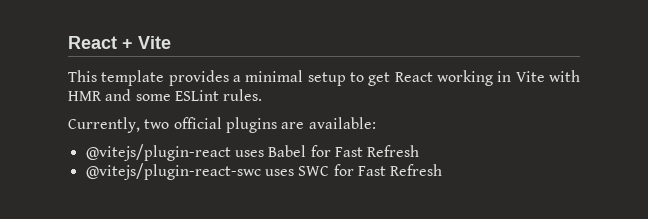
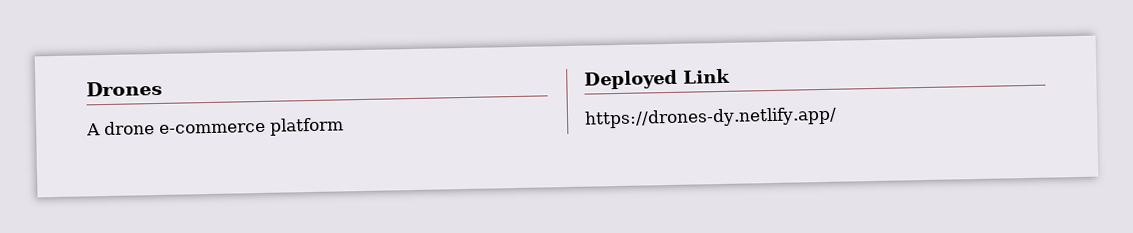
- React + Vite
- This template provides a minimal setup to get React working in Vite with HMR and some ESLint rules.
- Currently, two official plugins are available:
- @vitejs/plugin-react uses Babel for Fast Refresh
- @vitejs/plugin-react-swc uses SWC for Fast Refresh
+ Drones
+ A drone e-commerce platform
+ Deployed Link
+ https://drones-dy.netlify.app/

